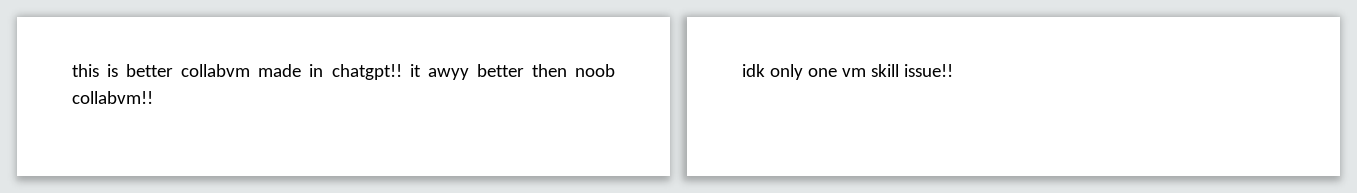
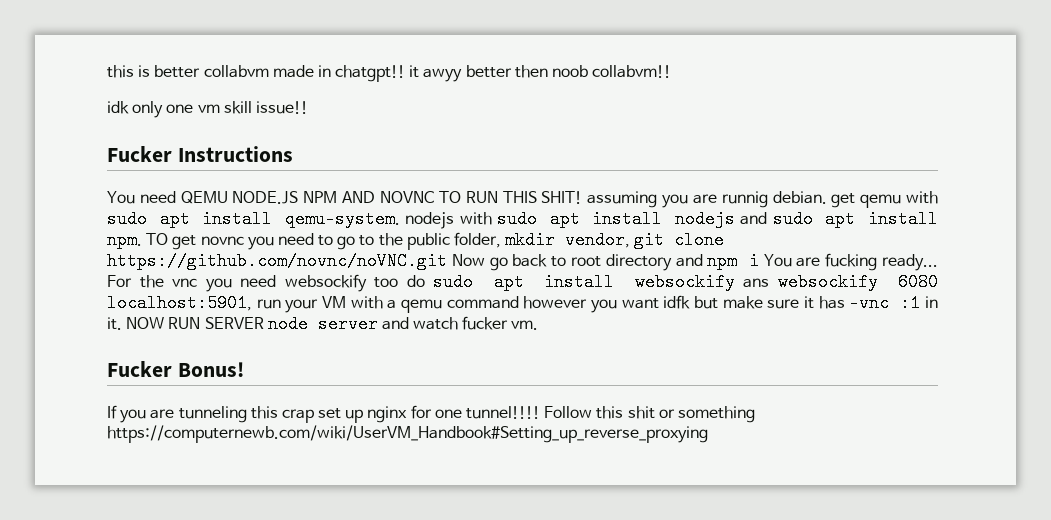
+ Fucker Instructions
+ You need QEMU NODE.JS NPM AND NOVNC TO RUN THIS SHIT! assuming you are runnig debian. get qemu with sudo apt install qemu-system. nodejs with sudo apt install nodejs and sudo apt install npm. TO get novnc you need to go to the public folder, mkdir vendor, git clone https://github.com/novnc/noVNC.git Now go back to root directory and npm i You are fucking ready... For the vnc you need websockify too do sudo apt install websockify ans websockify 6080 localhost:5901, run your VM with a qemu command however you want idfk but make sure it has -vnc :1 in it. NOW RUN SERVER node server and watch fucker vm.
+ Fucker Bonus!
+ If you are tunneling this crap set up nginx for one tunnel!!!! Follow this shit or something https://computernewb.com/wiki/UserVM_Handbook#Setting_up_reverse_proxying

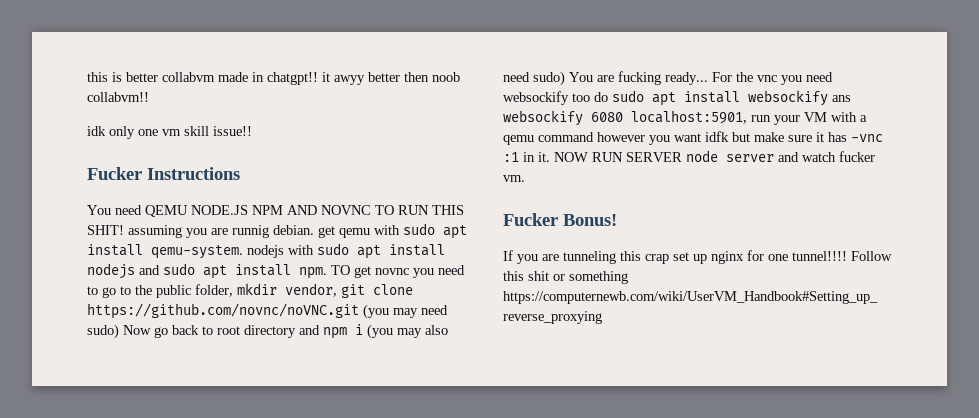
- TO get novnc you need to go to the public folder, mkdir vendor, git clone https://github.com/novnc/noVNC.git Now go back to root directory and npm i You are fucking ready...
+ TO get novnc you need to go to the public folder, mkdir vendor, git clone https://github.com/novnc/noVNC.git (you may need sudo) Now go back to root directory and npm i (you may also need sudo) You are fucking ready...

